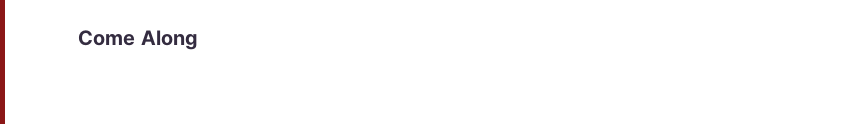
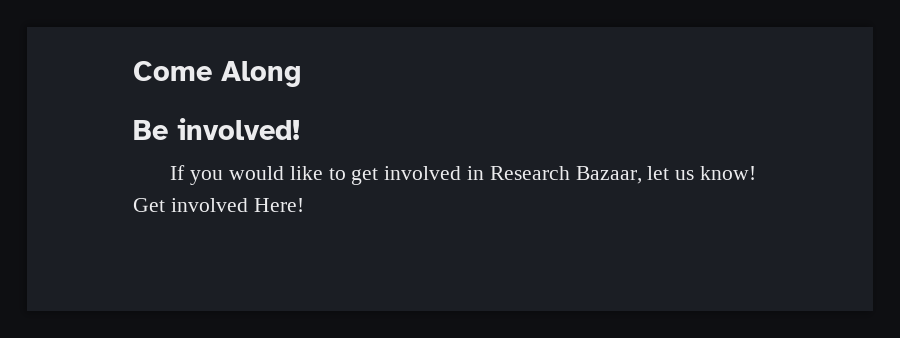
+ Be involved!
+ If you would like to get involved in Research Bazaar, let us know! Get involved Here!

